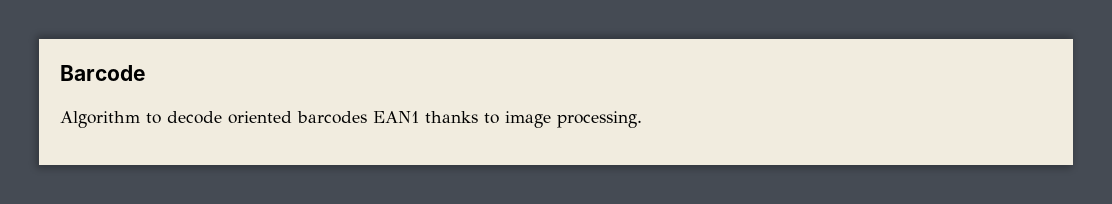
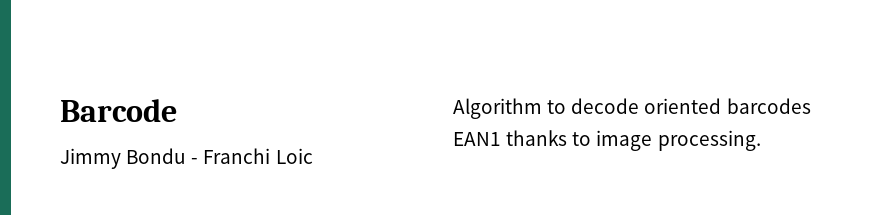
+ Jimmy Bondu - Franchi Loic

